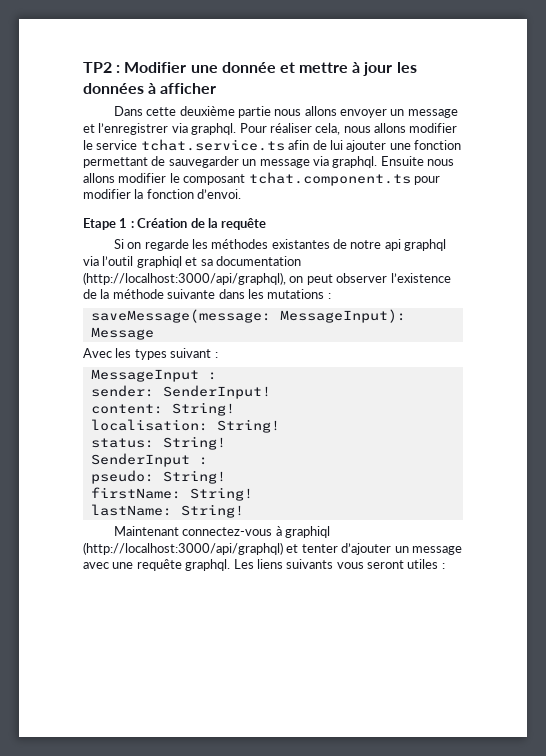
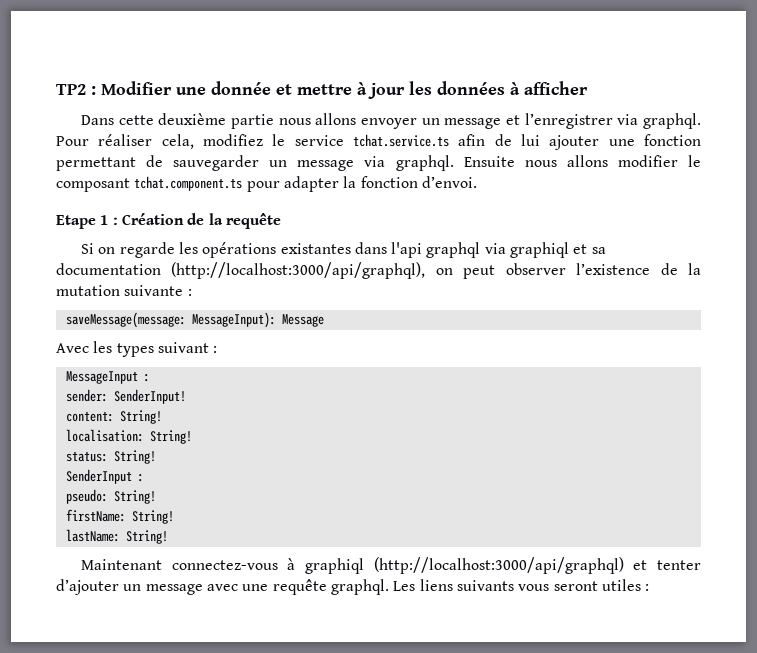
- Pour réaliser cela, nous allons modifier le service tchat.service.ts afin de lui ajouter une fonction permettant de sauvegarder un message via graphql.
+ Pour réaliser cela, modifiez le service tchat.service.ts afin de lui ajouter une fonction permettant de sauvegarder un message via graphql.
- Ensuite nous allons modifier le composant tchat.component.ts pour modifier la fonction d’envoi.
+ Ensuite nous allons modifier le composant tchat.component.ts pour adapter la fonction d’envoi.
- Si on regarde les méthodes existantes de notre api graphql via l’outil graphiql et sa documentation (http://localhost:3000/api/graphql), on peut observer l’existence de la méthode suivante dans les mutations :
+ Si on regarde les opérations existantes dans l'api graphql via graphiql et sa documentation (http://localhost:3000/api/graphql), on peut observer l’existence de la mutation suivante :

